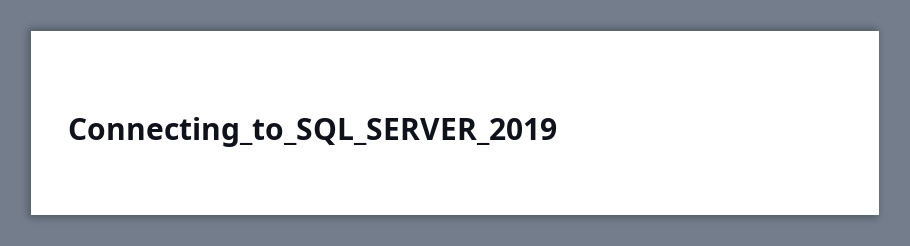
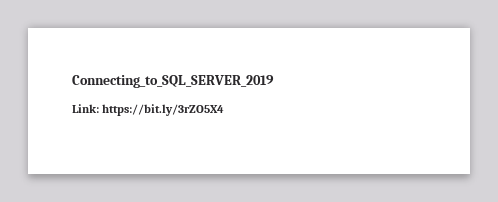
+ Link: https://bit.ly/3rZO5X4

